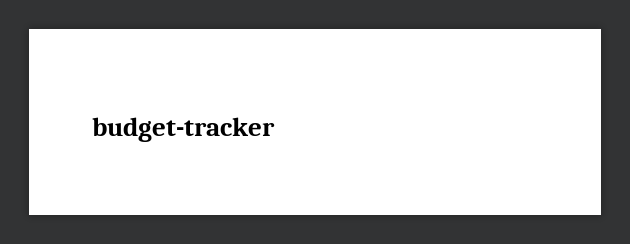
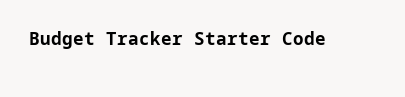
- budget-tracker
+ Budget Tracker Starter Code

